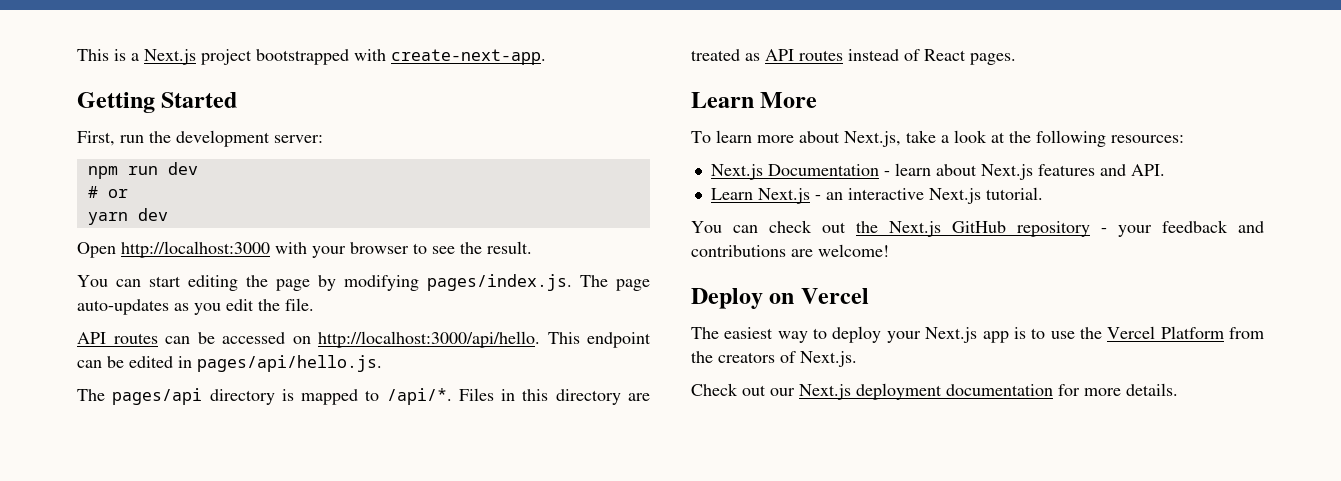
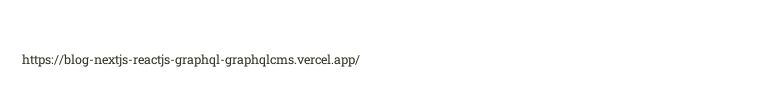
- This is a Next.js project bootstrapped with create-next-app.
- Getting Started
- First, run the development server:
- npm run dev
- # or
- yarn dev
- Open http://localhost:3000 with your browser to see the result.
- You can start editing the page by modifying pages/index.js. The page auto-updates as you edit the file.
- API routes can be accessed on http://localhost:3000/api/hello. This endpoint can be edited in pages/api/hello.js.
- The pages/api directory is mapped to /api/*. Files in this directory are treated as API routes instead of React pages.
- Learn More
- To learn more about Next.js, take a look at the following resources:
- Next.js Documentation - learn about Next.js features and API.
- Learn Next.js - an interactive Next.js tutorial.
- You can check out the Next.js GitHub repository - your feedback and contributions are welcome!
- Deploy on Vercel
- The easiest way to deploy your Next.js app is to use the Vercel Platform from the creators of Next.js.
- Check out our Next.js deployment documentation for more details.
+ https://blog-nextjs-reactjs-graphql-graphqlcms.vercel.app/

